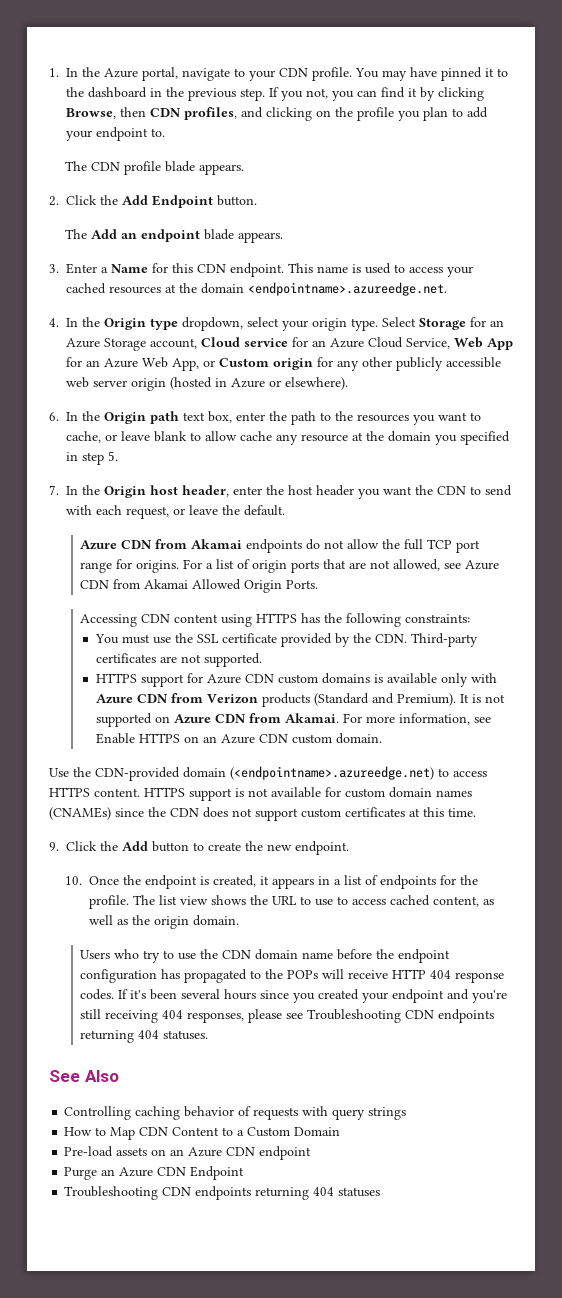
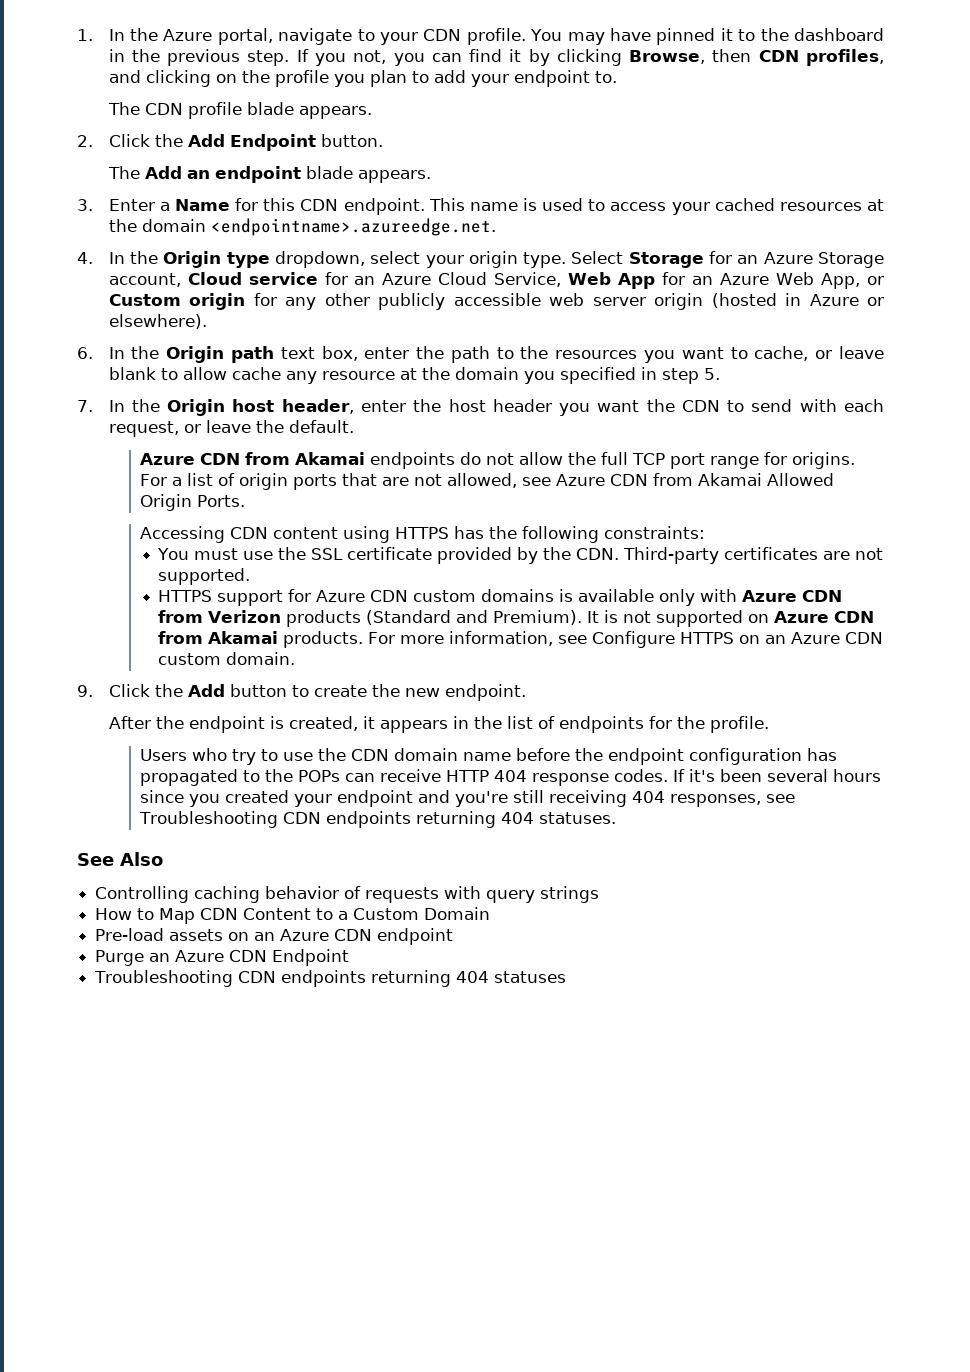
- It is not supported on Azure CDN from Akamai.
+ It is not supported on Azure CDN from Akamai products.
- For more information, see Enable HTTPS on an Azure CDN custom domain.
+ For more information, see Configure HTTPS on an Azure CDN custom domain.
- Use the CDN-provided domain (<endpointname>.azureedge.net) to access HTTPS content. HTTPS support is not available for custom domain names (CNAMEs) since the CDN does not support custom certificates at this time.
- 10. Once the endpoint is created, it appears in a list of endpoints for the profile. The list view shows the URL to use to access cached content, as well as the origin domain.
+ After the endpoint is created, it appears in the list of endpoints for the profile.
- Users who try to use the CDN domain name before the endpoint configuration has propagated to the POPs will receive HTTP 404 response codes.
+ Users who try to use the CDN domain name before the endpoint configuration has propagated to the POPs can receive HTTP 404 response codes.
- If it's been several hours since you created your endpoint and you're still receiving 404 responses, please see Troubleshooting CDN endpoints returning 404 statuses.
+ If it's been several hours since you created your endpoint and you're still receiving 404 responses, see Troubleshooting CDN endpoints returning 404 statuses.

